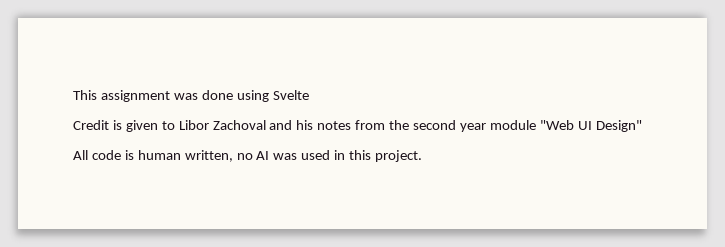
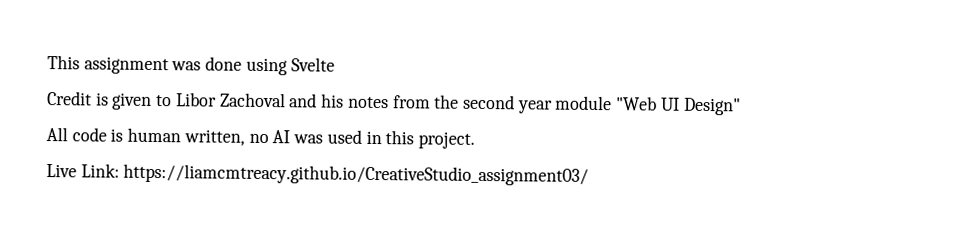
+ Live Link: https://liamcmtreacy.github.io/CreativeStudio_assignment03/

